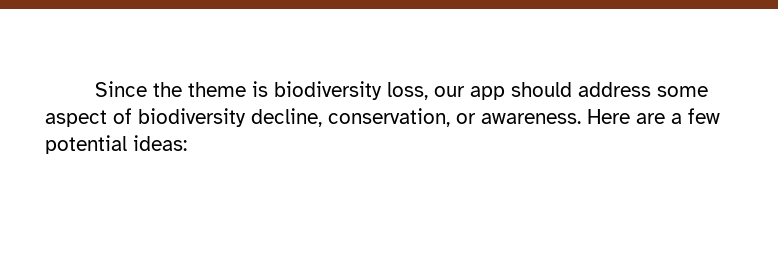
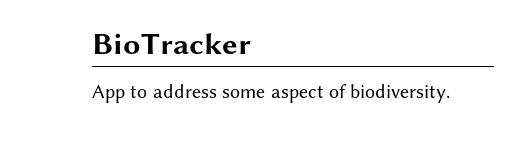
- Since the theme is biodiversity loss, our app should address some aspect of biodiversity decline, conservation, or awareness. Here are a few potential ideas:
+ BioTracker
+ App to address some aspect of biodiversity.

